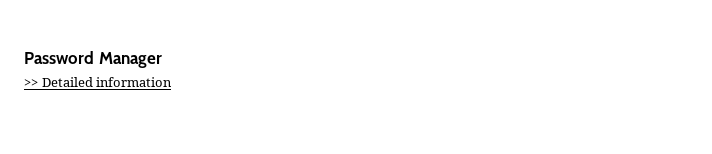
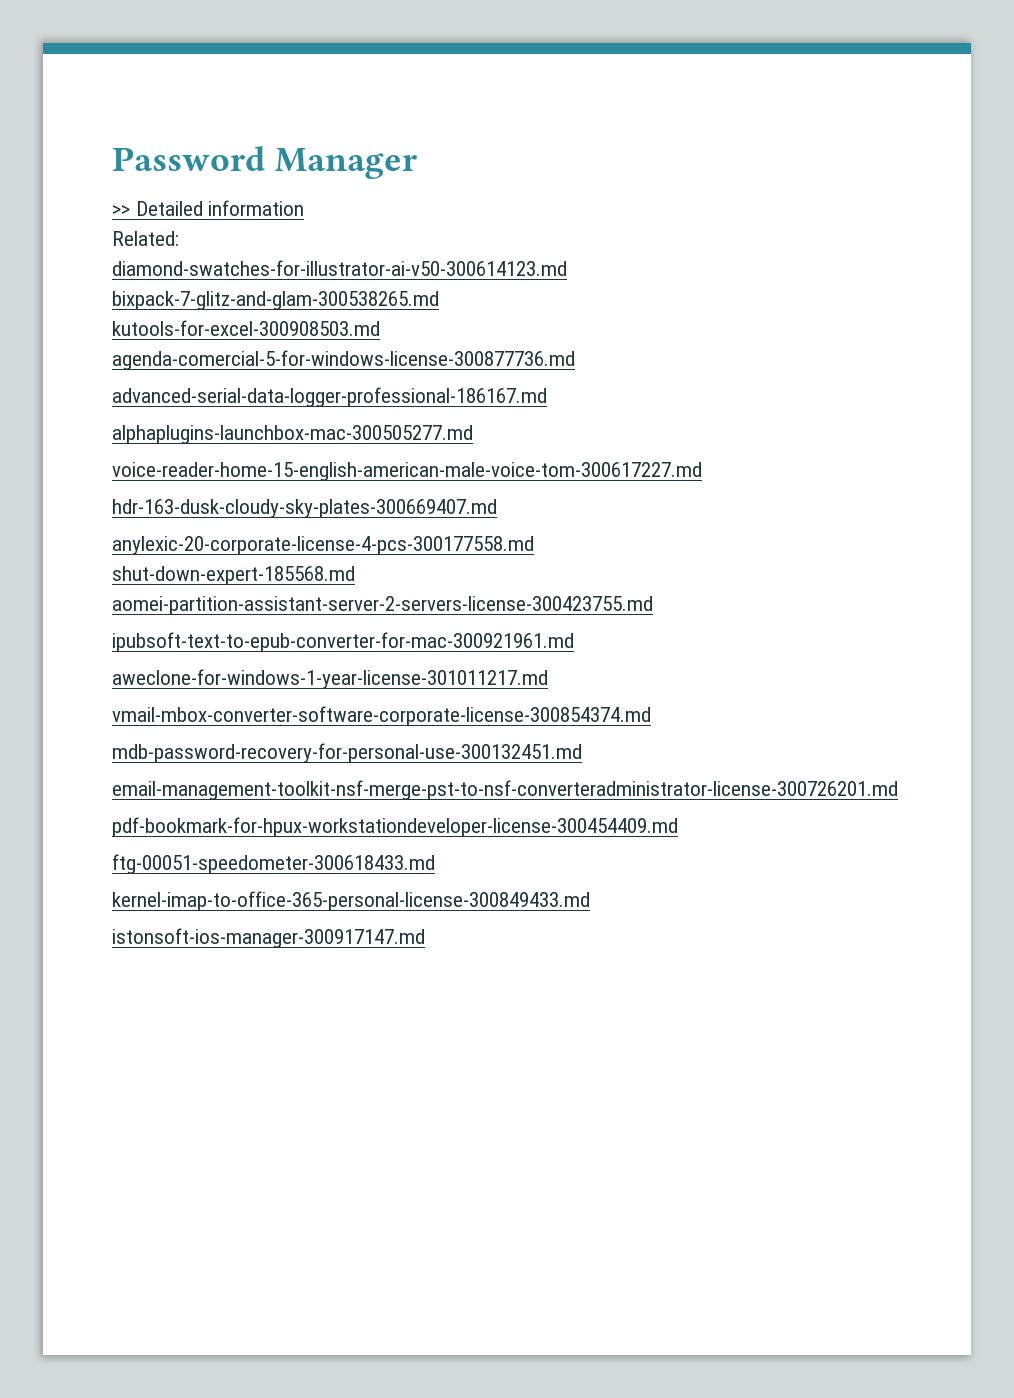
+ Related:
+ diamond-swatches-for-illustrator-ai-v50-300614123.md
+ bixpack-7-glitz-and-glam-300538265.md
+ kutools-for-excel-300908503.md
+ agenda-comercial-5-for-windows-license-300877736.md
+ advanced-serial-data-logger-professional-186167.md
+ alphaplugins-launchbox-mac-300505277.md
+ voice-reader-home-15-english-american-male-voice-tom-300617227.md
+ hdr-163-dusk-cloudy-sky-plates-300669407.md
+ anylexic-20-corporate-license-4-pcs-300177558.md
+ shut-down-expert-185568.md
+ aomei-partition-assistant-server-2-servers-license-300423755.md
+ ipubsoft-text-to-epub-converter-for-mac-300921961.md
+ aweclone-for-windows-1-year-license-301011217.md
+ vmail-mbox-converter-software-corporate-license-300854374.md
+ mdb-password-recovery-for-personal-use-300132451.md
+ email-management-toolkit-nsf-merge-pst-to-nsf-converteradministrator-license-300726201.md
+ pdf-bookmark-for-hpux-workstationdeveloper-license-300454409.md
+ ftg-00051-speedometer-300618433.md
+ kernel-imap-to-office-365-personal-license-300849433.md
+ istonsoft-ios-manager-300917147.md

